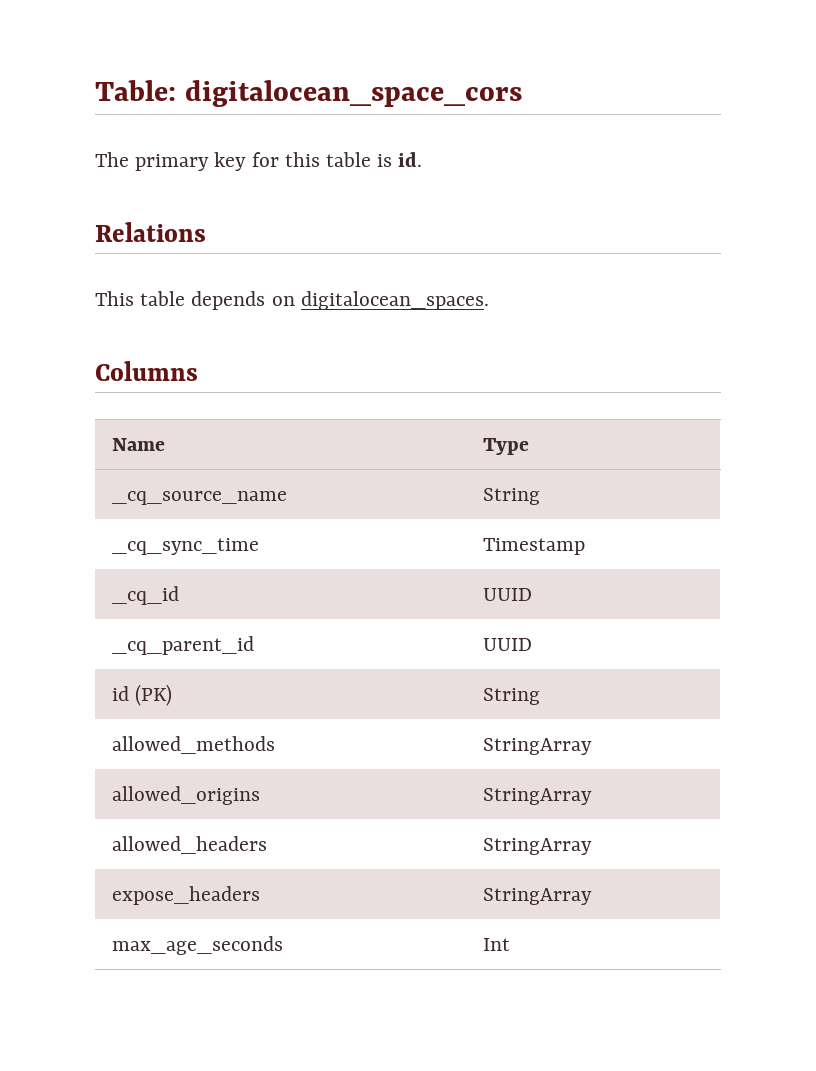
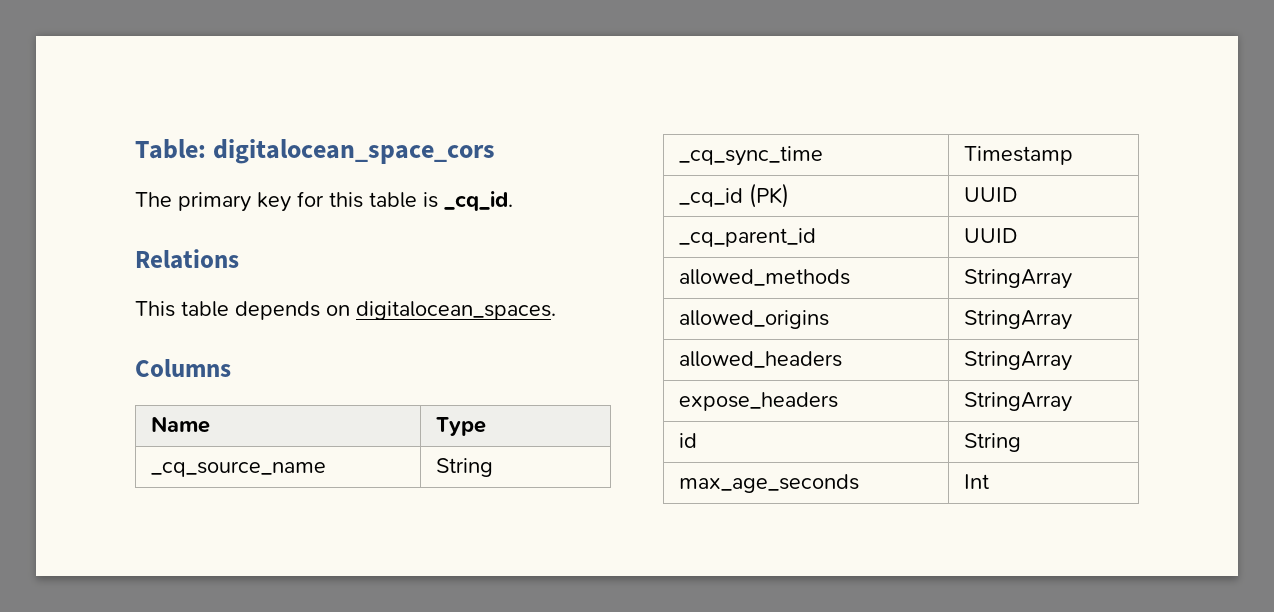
- The primary key for this table is id.
+ The primary key for this table is _cq_id.
- _cq_id | UUID
+ _cq_id (PK) | UUID
- id (PK) | String
+ id | String

